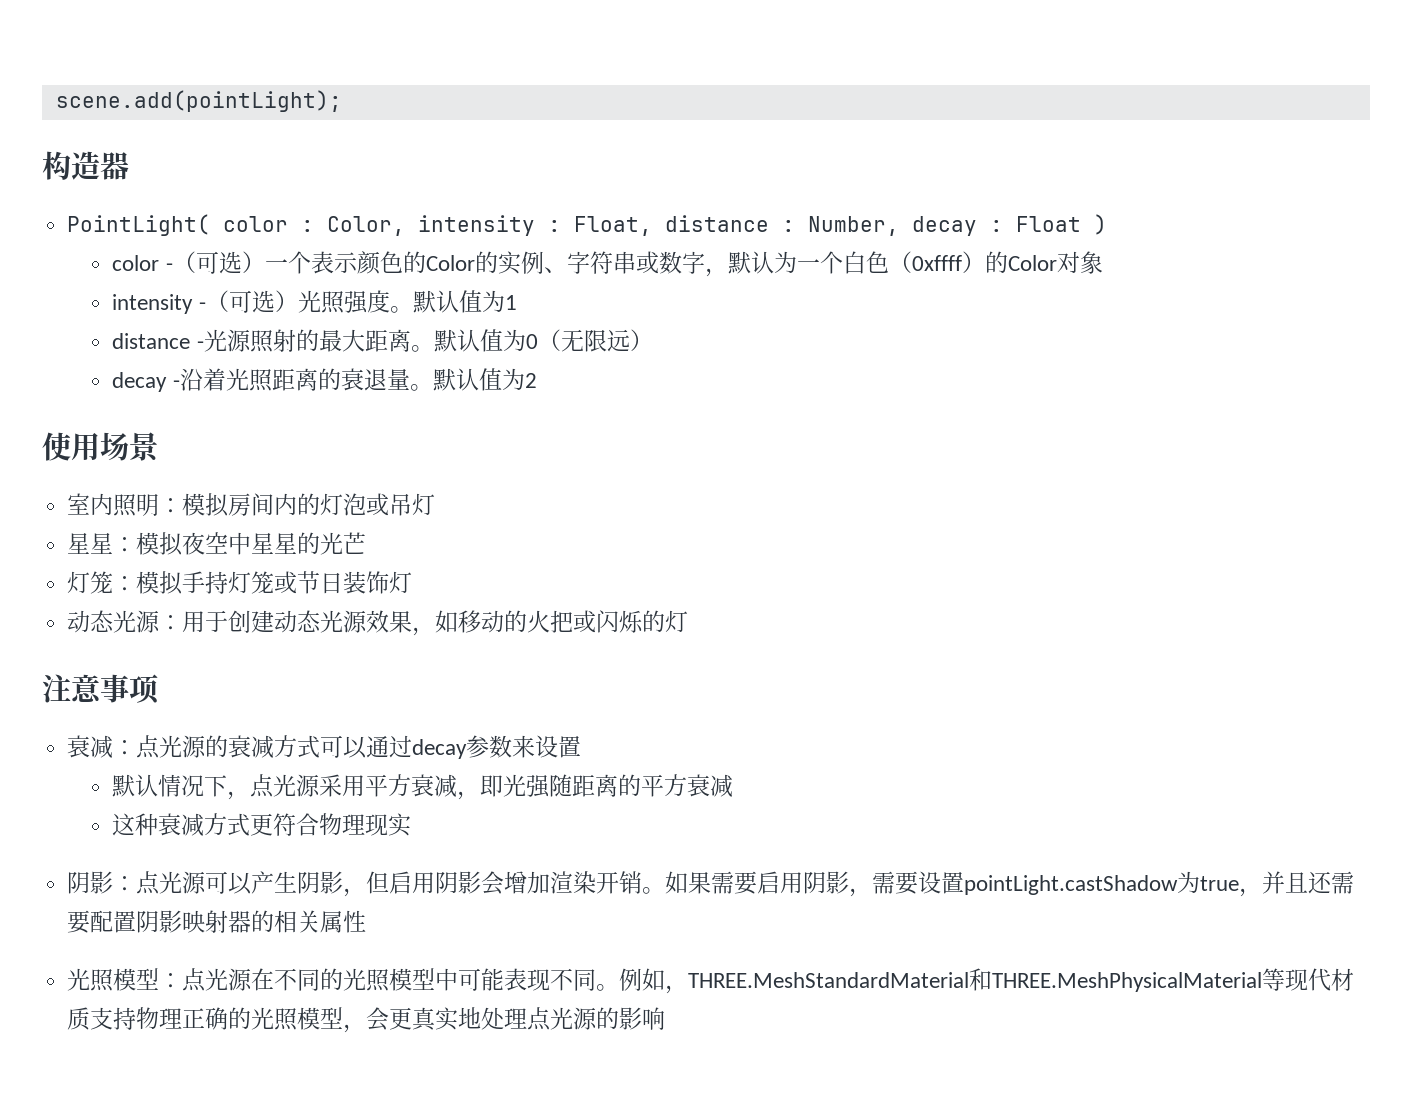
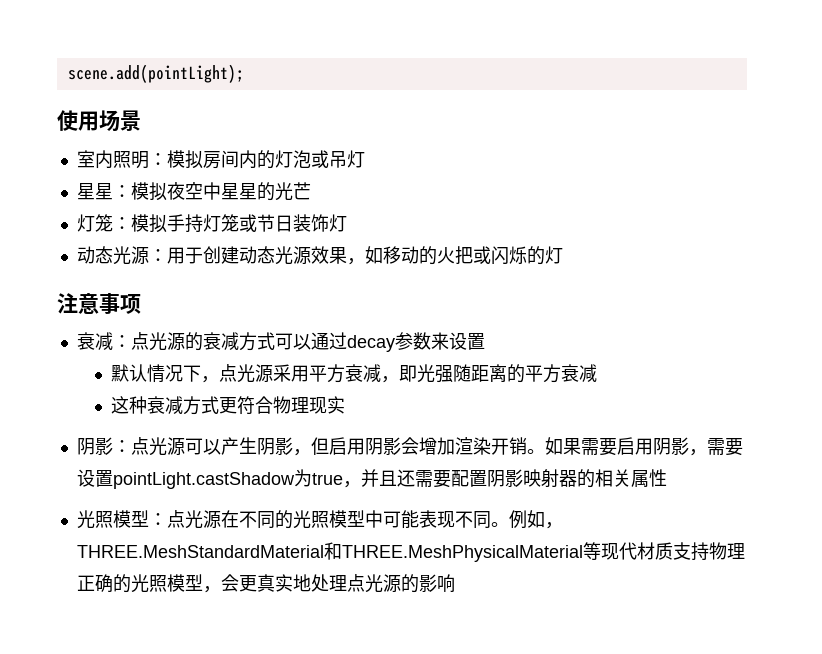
- 构造器
- PointLight( color : Color, intensity : Float, distance : Number, decay : Float )
- color -（可选）一个表示颜色的Color的实例、字符串或数字，默认为一个白色（0xffff）的Color对象
- intensity -（可选）光照强度。默认值为1
- distance -光源照射的最大距离。默认值为0（无限远）
- decay -沿着光照距离的衰退量。默认值为2

